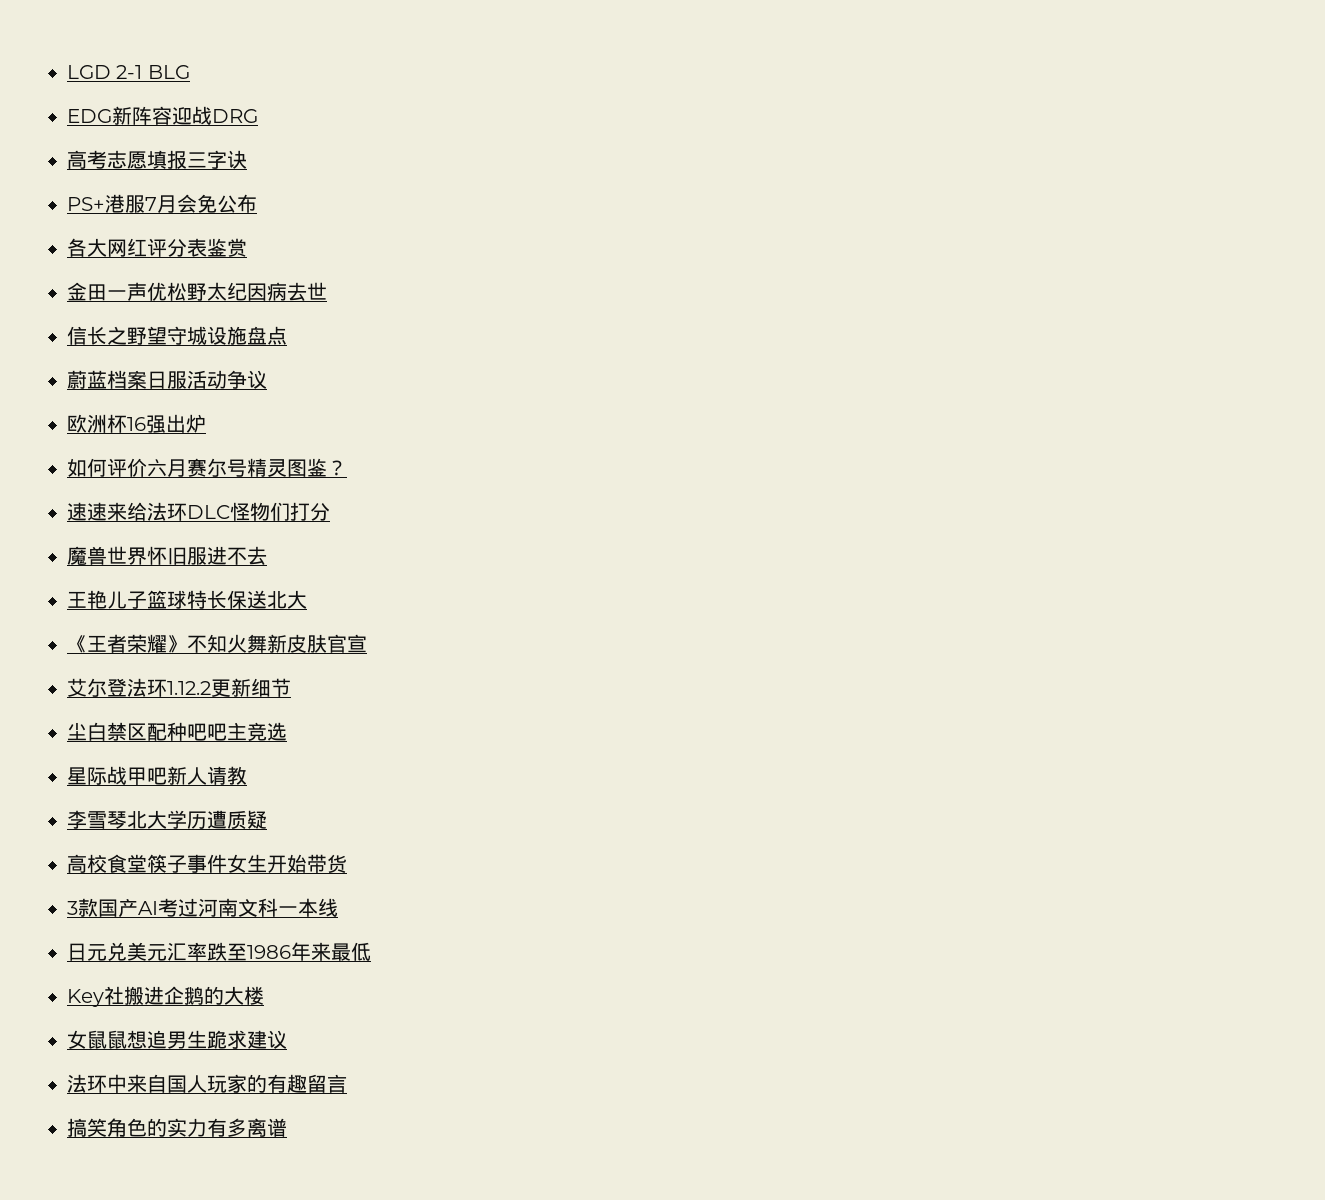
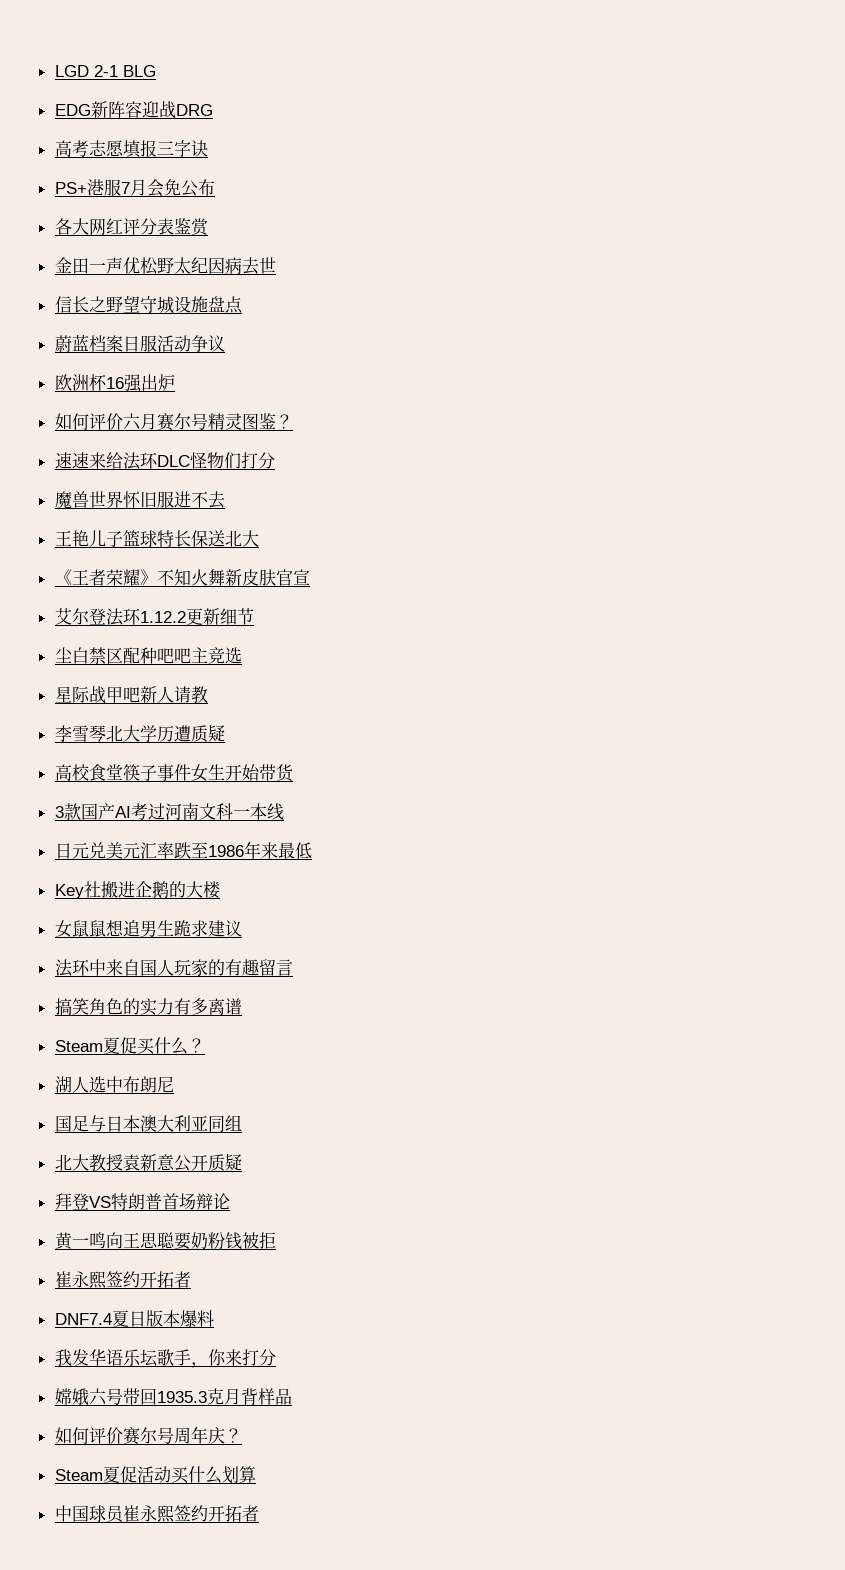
+ Steam夏促买什么？
+ 湖人选中布朗尼
+ 国足与日本澳大利亚同组
+ 北大教授袁新意公开质疑
+ 拜登VS特朗普首场辩论
+ 黄一鸣向王思聪要奶粉钱被拒
+ 崔永熙签约开拓者
+ DNF7.4夏日版本爆料
+ 我发华语乐坛歌手，你来打分
+ 嫦娥六号带回1935.3克月背样品
+ 如何评价赛尔号周年庆？
+ Steam夏促活动买什么划算
+ 中国球员崔永熙签约开拓者

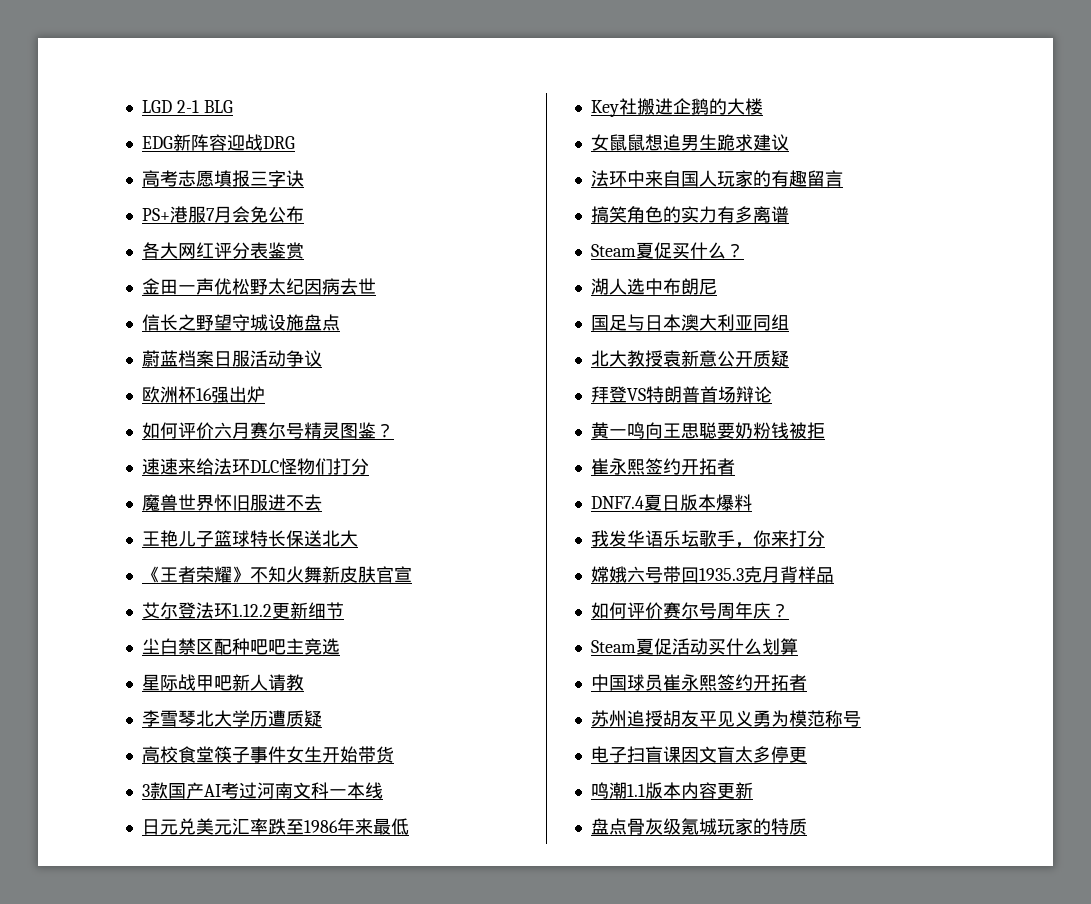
+ 苏州追授胡友平见义勇为模范称号
+ 电子扫盲课因文盲太多停更
+ 鸣潮1.1版本内容更新
+ 盘点骨灰级氪城玩家的特质

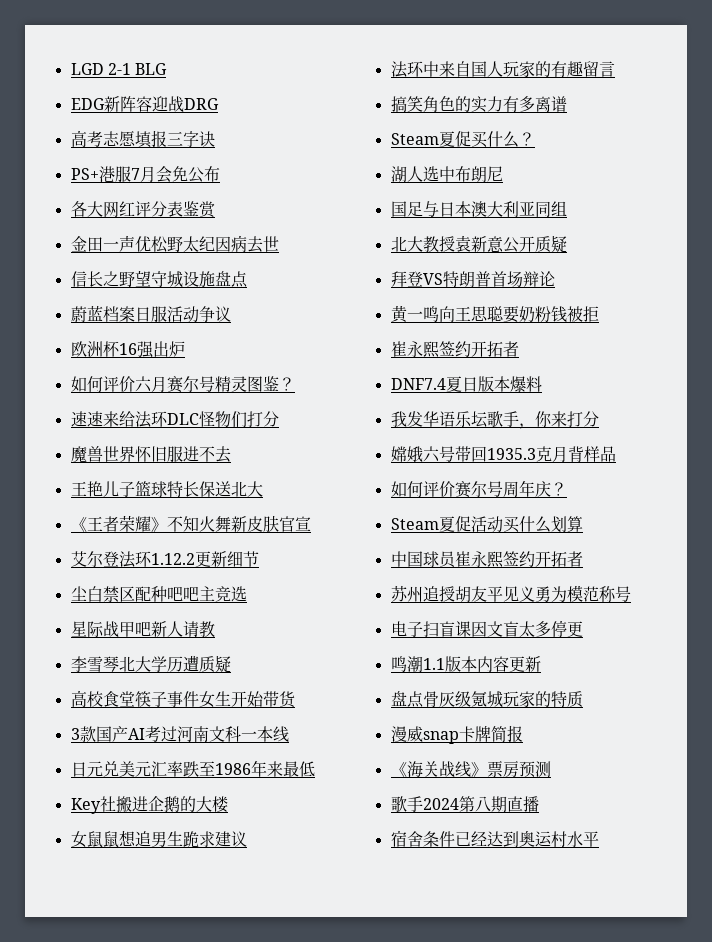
+ 漫威snap卡牌简报
+ 《海关战线》票房预测
+ 歌手2024第八期直播
+ 宿舍条件已经达到奥运村水平

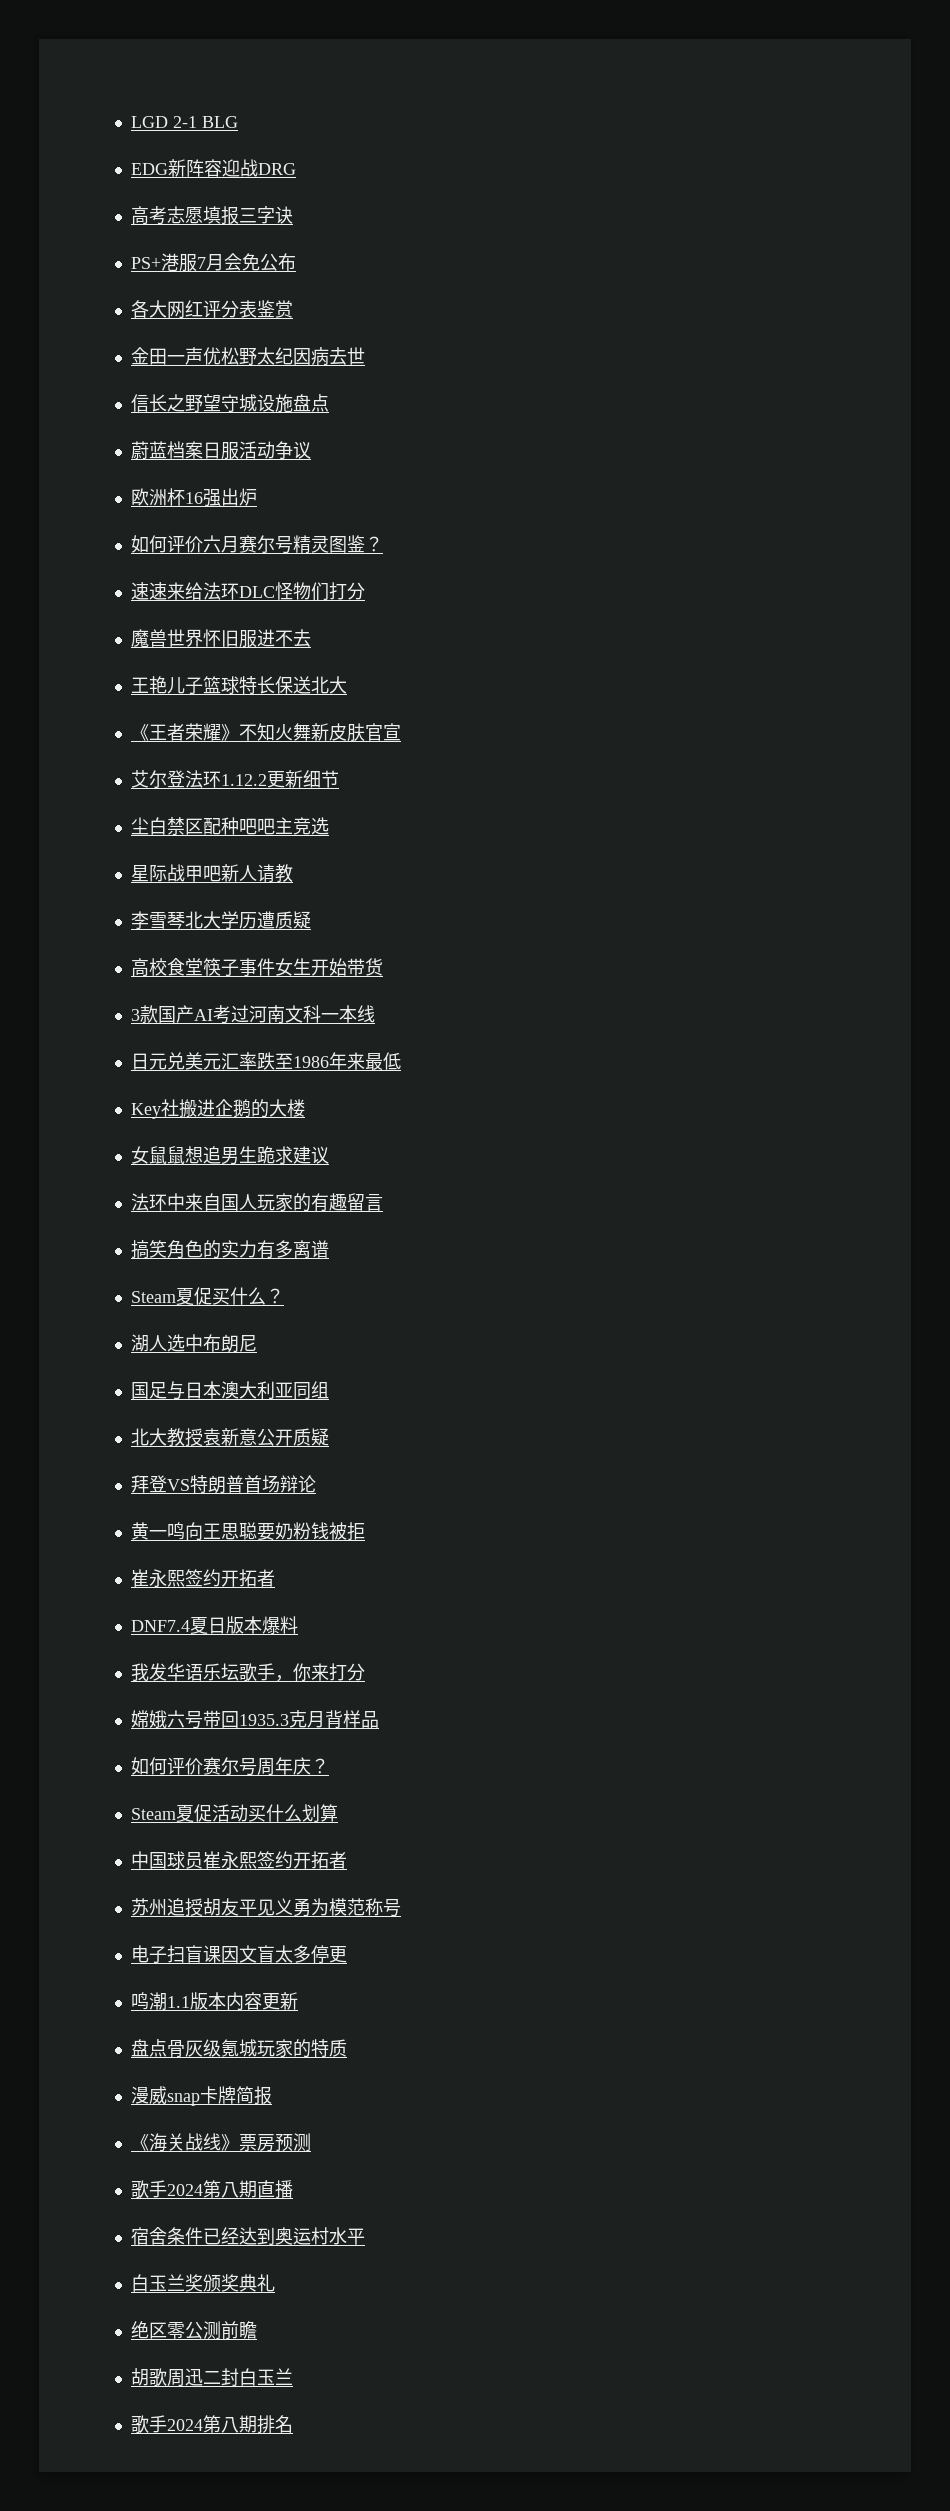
+ 白玉兰奖颁奖典礼
+ 绝区零公测前瞻
+ 胡歌周迅二封白玉兰
+ 歌手2024第八期排名

